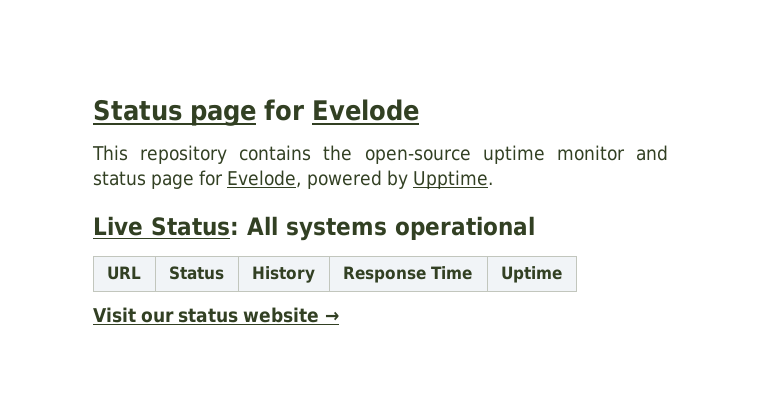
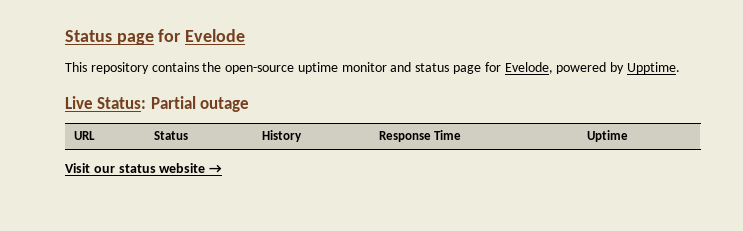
- Live Status: All systems operational
+ Live Status: Partial outage

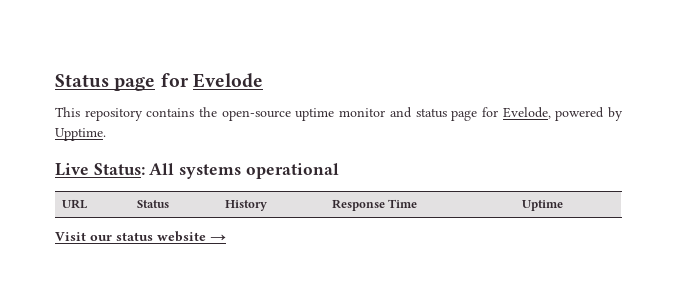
- Live Status: Partial outage
+ Live Status: All systems operational

